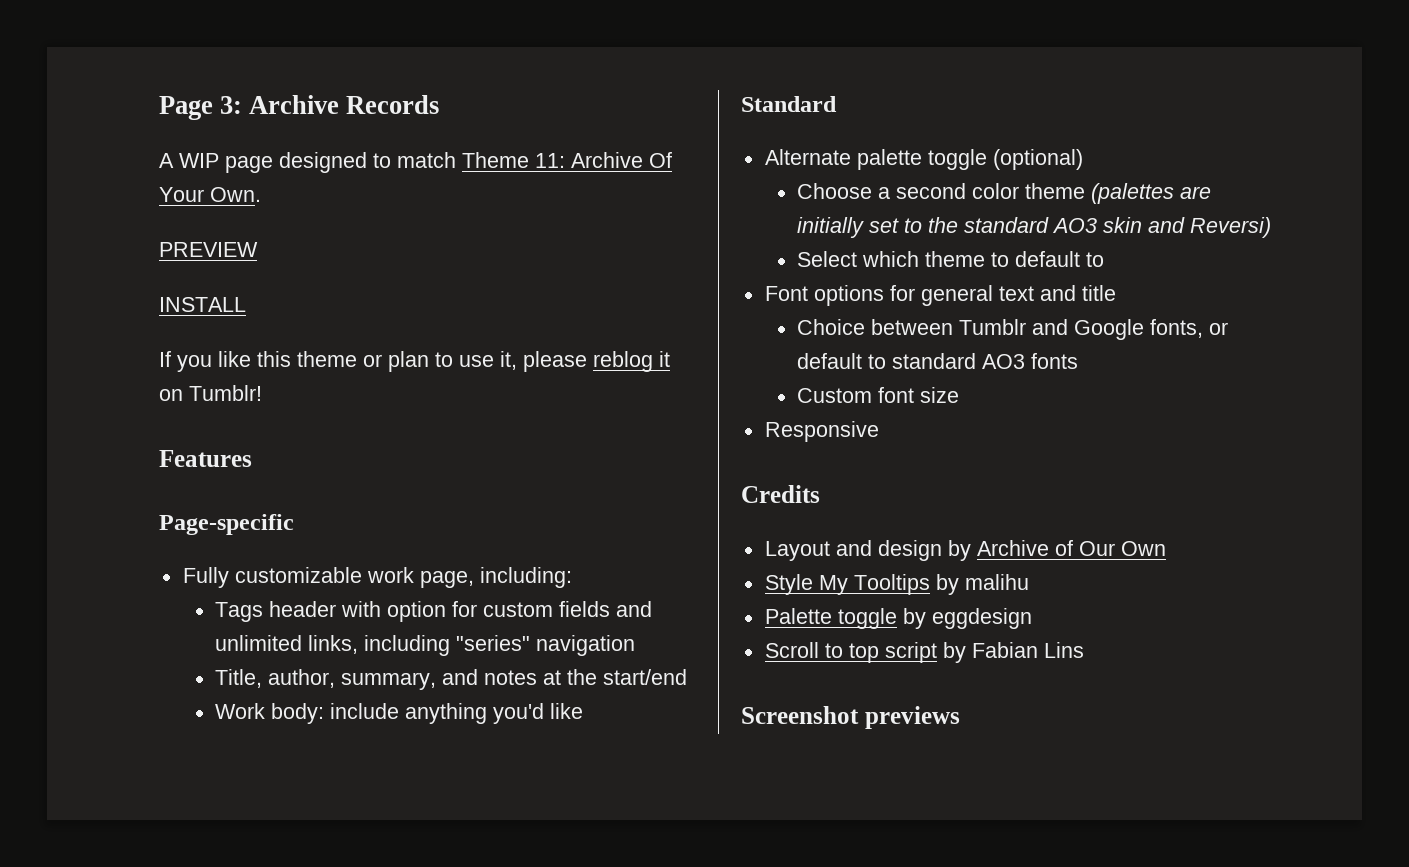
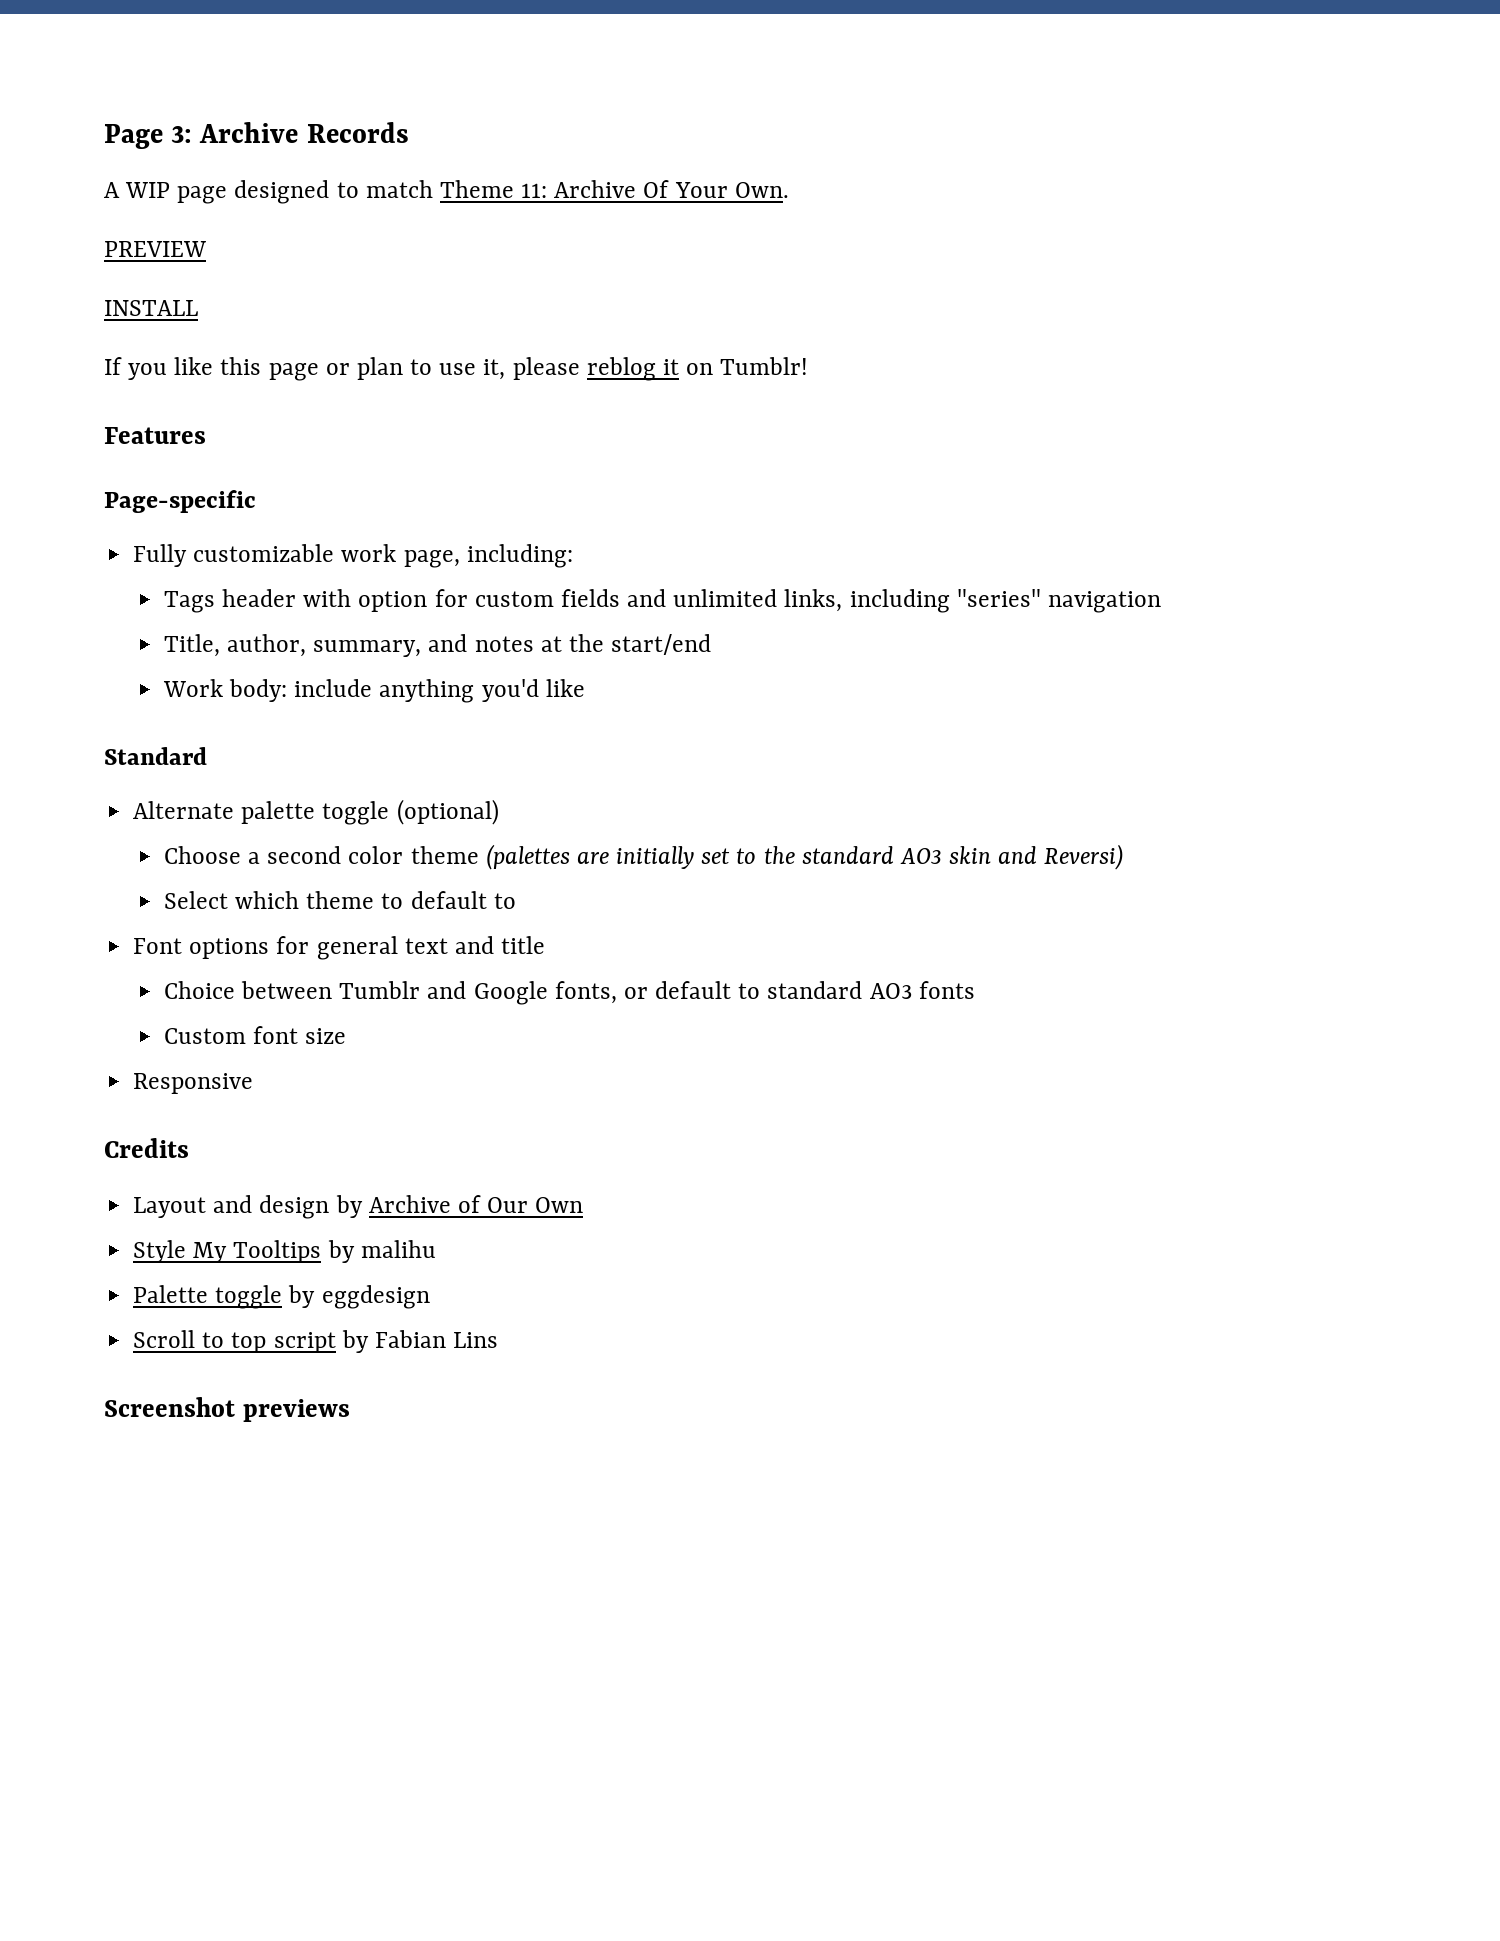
- If you like this theme or plan to use it, please reblog it on Tumblr!
+ If you like this page or plan to use it, please reblog it on Tumblr!

